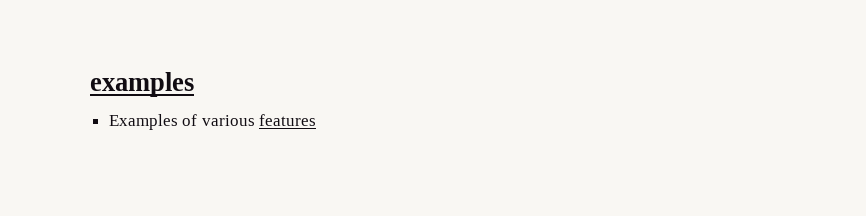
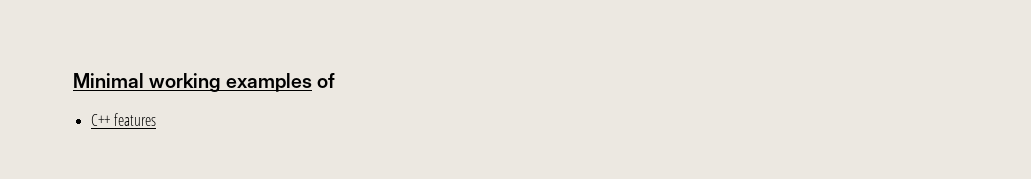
- examples
- Examples of various features
+ Minimal working examples of
+ C++ features

